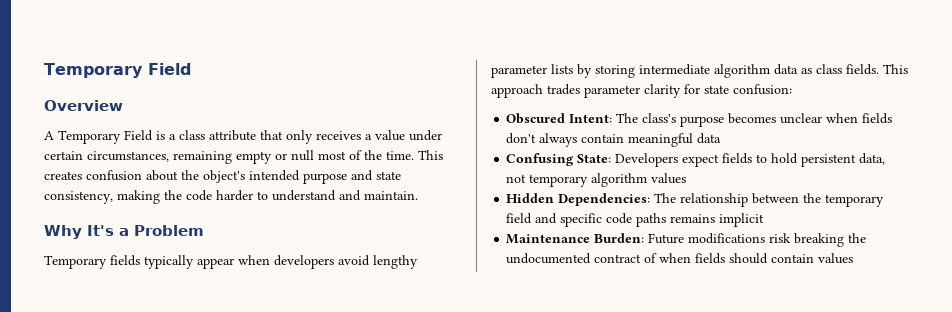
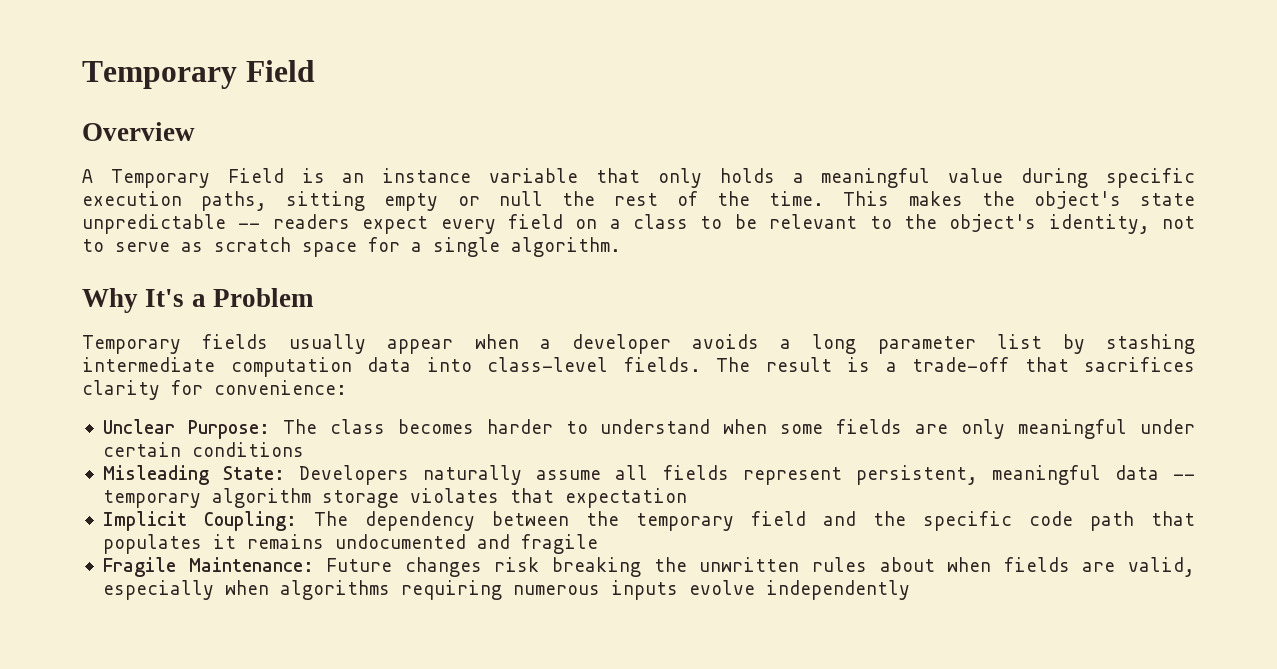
- A Temporary Field is a class attribute that only receives a value under certain circumstances, remaining empty or null most of the time.
+ A Temporary Field is an instance variable that only holds a meaningful value during specific execution paths, sitting empty or null the rest of the time.
- This creates confusion about the object's intended purpose and state consistency, making the code harder to understand and maintain.
+ This makes the object's state unpredictable -- readers expect every field on a class to be relevant to the object's identity, not to serve as scratch space for a single algorithm.
- Temporary fields typically appear when developers avoid lengthy parameter lists by storing intermediate algorithm data as class fields. This approach trades parameter clarity for state confusion:
- Obscured Intent: The class's purpose becomes unclear when fields don't always contain meaningful data
- Confusing State: Developers expect fields to hold persistent data, not temporary algorithm values
- Hidden Dependencies: The relationship between the temporary field and specific code paths remains implicit
- Maintenance Burden: Future modifications risk breaking the undocumented contract of when fields should contain values
+ Temporary fields usually appear when a developer avoids a long parameter list by stashing intermediate computation data into class-level fields. The result is a trade-off that sacrifices clarity for convenience:
+ Unclear Purpose: The class becomes harder to understand when some fields are only meaningful under certain conditions
+ Misleading State: Developers naturally assume all fields represent persistent, meaningful data -- temporary algorithm storage violates that expectation
+ Implicit Coupling: The dependency between the temporary field and the specific code path that populates it remains undocumented and fragile
+ Fragile Maintenance: Future changes risk breaking the unwritten rules about when fields are valid, especially when algorithms requiring numerous inputs evolve independently

